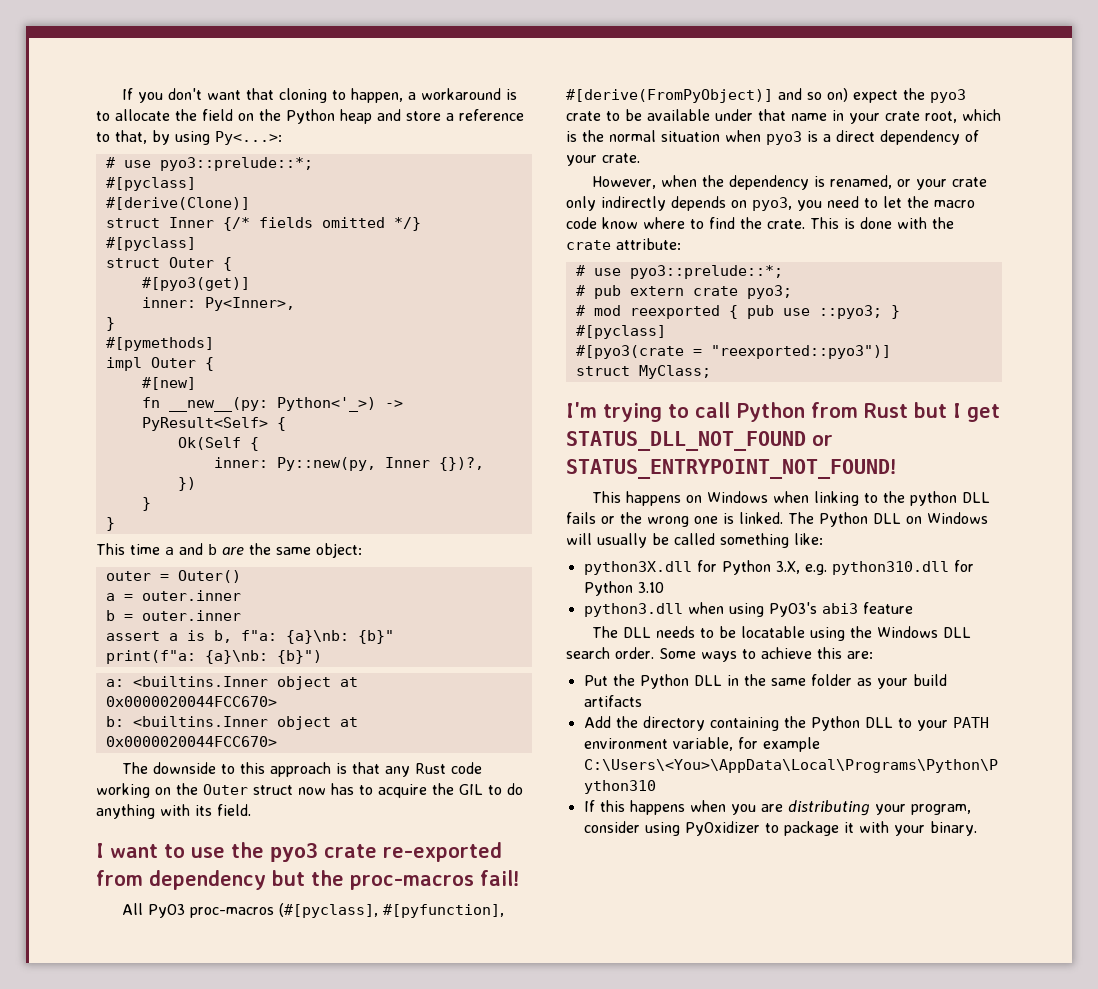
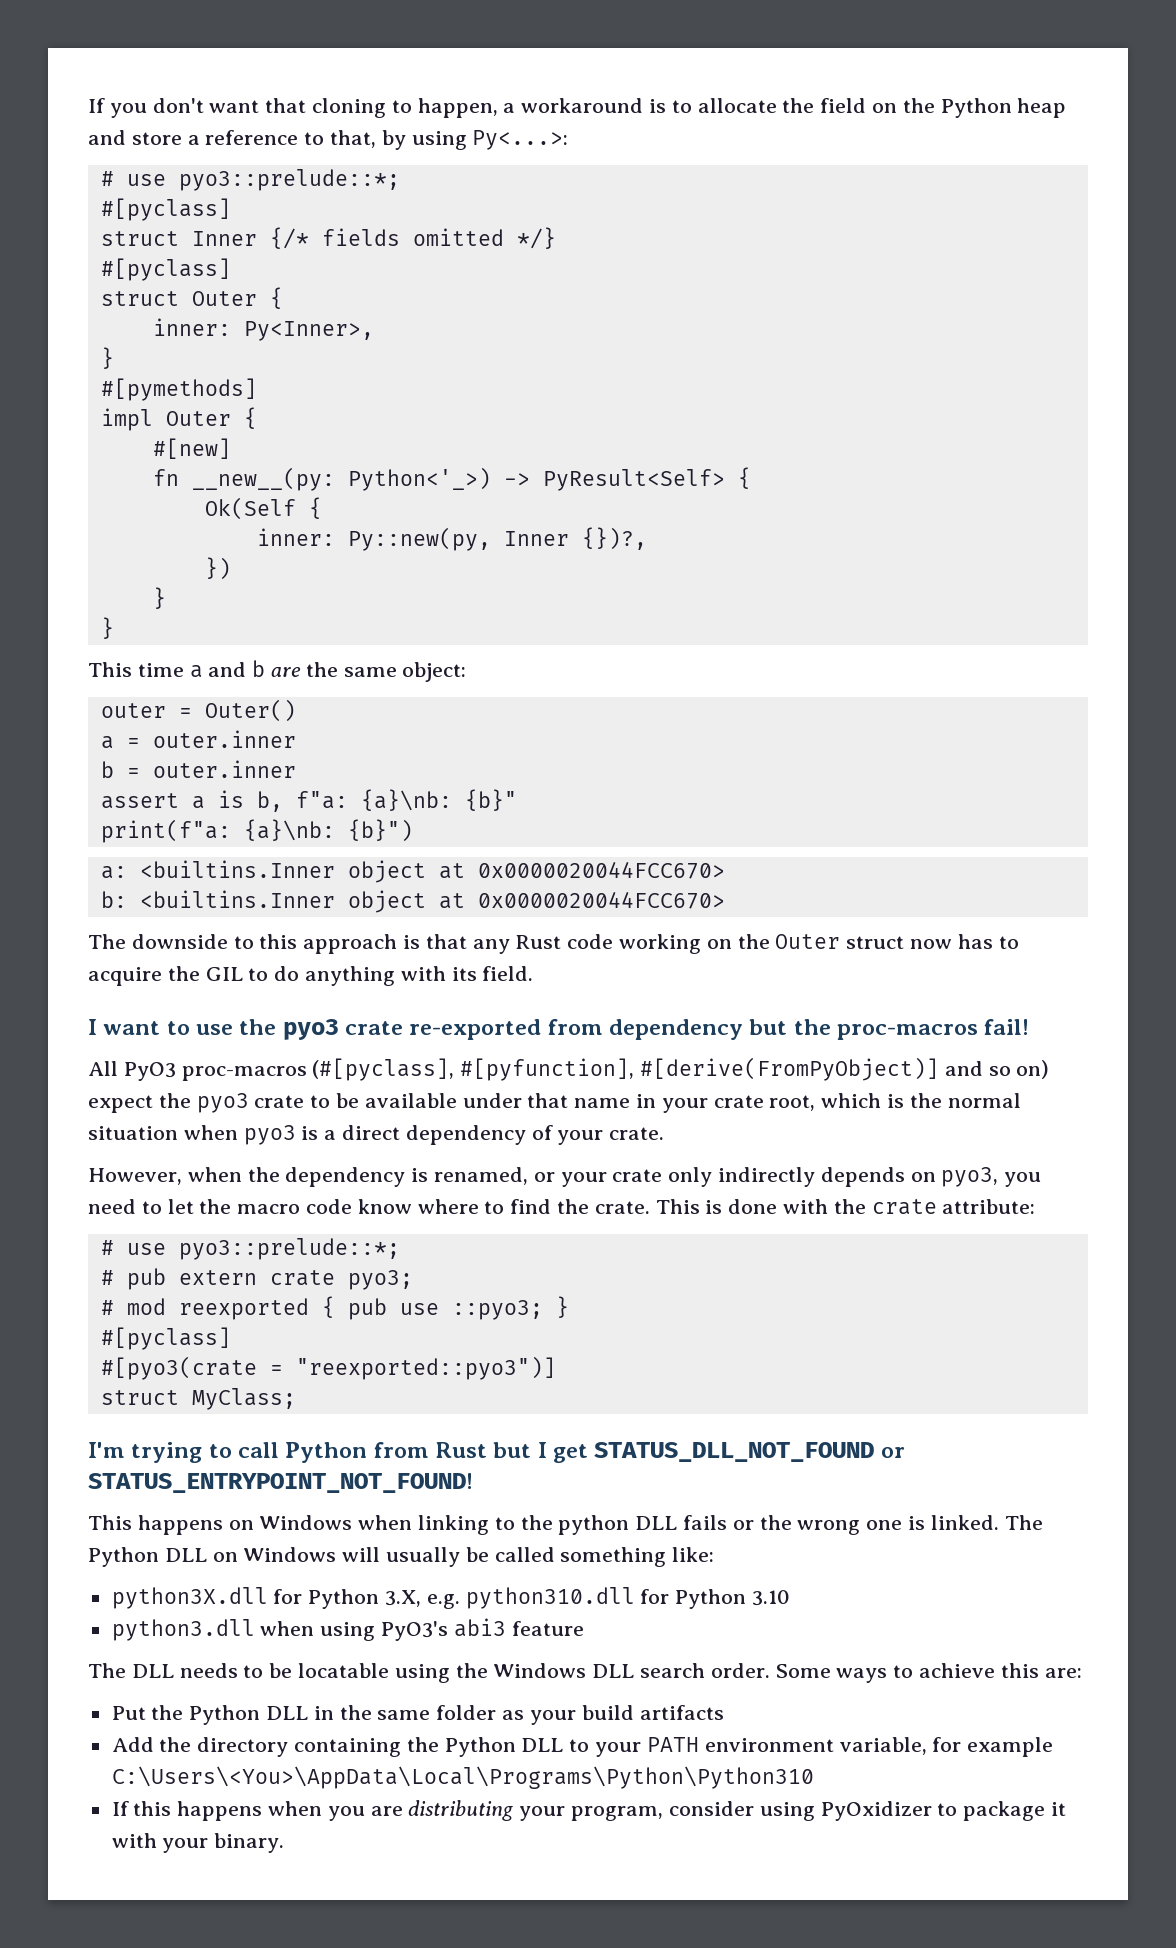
- #[derive(Clone)]
- #[pyo3(get)]

